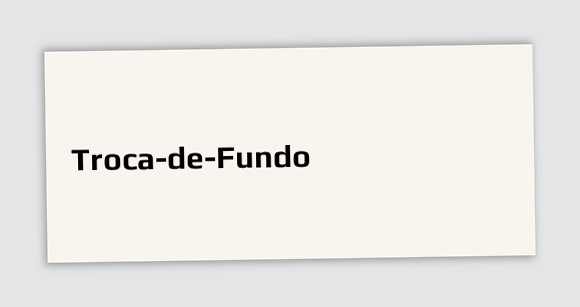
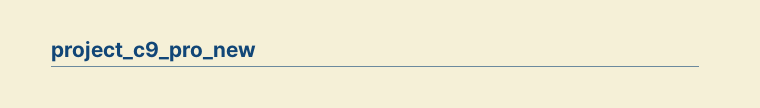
- Troca-de-Fundo
+ project_c9_pro_new

